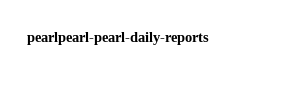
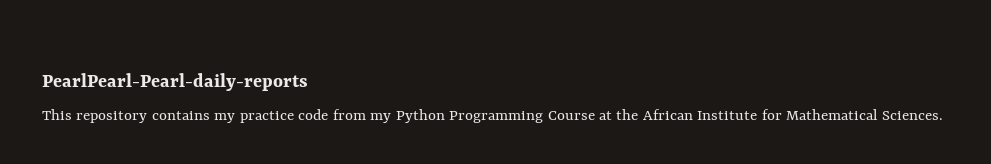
- pearlpearl-pearl-daily-reports
+ PearlPearl-Pearl-daily-reports
+ This repository contains my practice code from my Python Programming Course at the African Institute for Mathematical Sciences.

